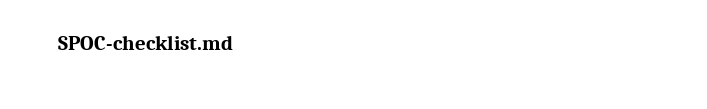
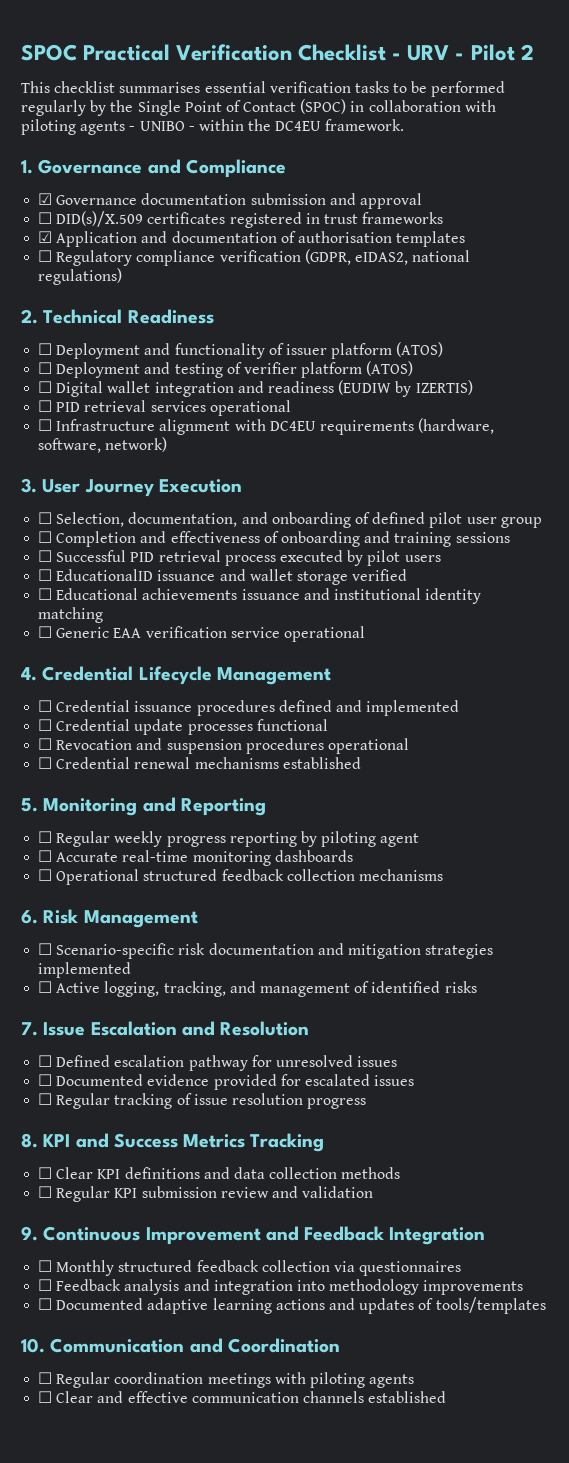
- SPOC-checklist.md
+ SPOC Practical Verification Checklist - URV - Pilot 2
+ This checklist summarises essential verification tasks to be performed regularly by the Single Point of Contact (SPOC) in collaboration with piloting agents - UNIBO - within the DC4EU framework.
+ 1. Governance and Compliance
+ ☑ Governance documentation submission and approval
+ ☐ DID(s)/X.509 certificates registered in trust frameworks
+ ☑ Application and documentation of authorisation templates
+ ☐ Regulatory compliance verification (GDPR, eIDAS2, national regulations)
+ 2. Technical Readiness
+ ☐ Deployment and functionality of issuer platform (ATOS)
+ ☐ Deployment and testing of verifier platform (ATOS)
+ ☐ Digital wallet integration and readiness (EUDIW by IZERTIS)
+ ☐ PID retrieval services operational
+ ☐ Infrastructure alignment with DC4EU requirements (hardware, software, network)
+ 3. User Journey Execution
+ ☐ Selection, documentation, and onboarding of defined pilot user group
+ ☐ Completion and effectiveness of onboarding and training sessions
+ ☐ Successful PID retrieval process executed by pilot users
+ ☐ EducationalID issuance and wallet storage verified
+ ☐ Educational achievements issuance and institutional identity matching
+ ☐ Generic EAA verification service operational
+ 4. Credential Lifecycle Management
+ ☐ Credential issuance procedures defined and implemented
+ ☐ Credential update processes functional
+ ☐ Revocation and suspension procedures operational
+ ☐ Credential renewal mechanisms established
+ 5. Monitoring and Reporting
+ ☐ Regular weekly progress reporting by piloting agent
+ ☐ Accurate real-time monitoring dashboards
+ ☐ Operational structured feedback collection mechanisms
+ 6. Risk Management
+ ☐ Scenario-specific risk documentation and mitigation strategies implemented
+ ☐ Active logging, tracking, and management of identified risks
+ 7. Issue Escalation and Resolution
+ ☐ Defined escalation pathway for unresolved issues
+ ☐ Documented evidence provided for escalated issues
+ ☐ Regular tracking of issue resolution progress
+ 8. KPI and Success Metrics Tracking
+ ☐ Clear KPI definitions and data collection methods
+ ☐ Regular KPI submission review and validation
+ 9. Continuous Improvement and Feedback Integration
+ ☐ Monthly structured feedback collection via questionnaires
+ ☐ Feedback analysis and integration into methodology improvements
+ ☐ Documented adaptive learning actions and updates of tools/templates
+ 10. Communication and Coordination
+ ☐ Regular coordination meetings with piloting agents
+ ☐ Clear and effective communication channels established

